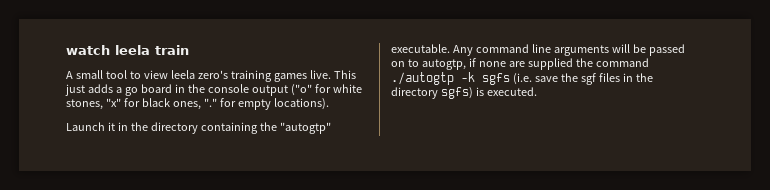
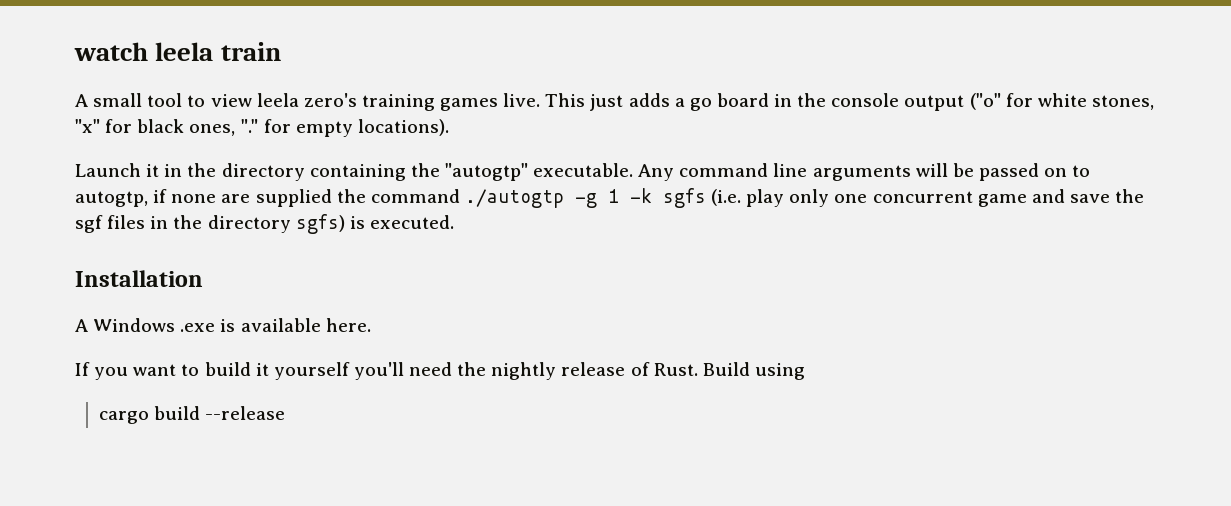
- Any command line arguments will be passed on to autogtp, if none are supplied the command ./autogtp -k sgfs (i.e. save the sgf files in the directory sgfs) is executed.
+ Any command line arguments will be passed on to autogtp, if none are supplied the command ./autogtp -g 1 -k sgfs (i.e. play only one concurrent game and save the sgf files in the directory sgfs) is executed.
+ Installation
+ A Windows .exe is available here.
+ If you want to build it yourself you'll need the nightly release of Rust. Build using
+ cargo build --release

